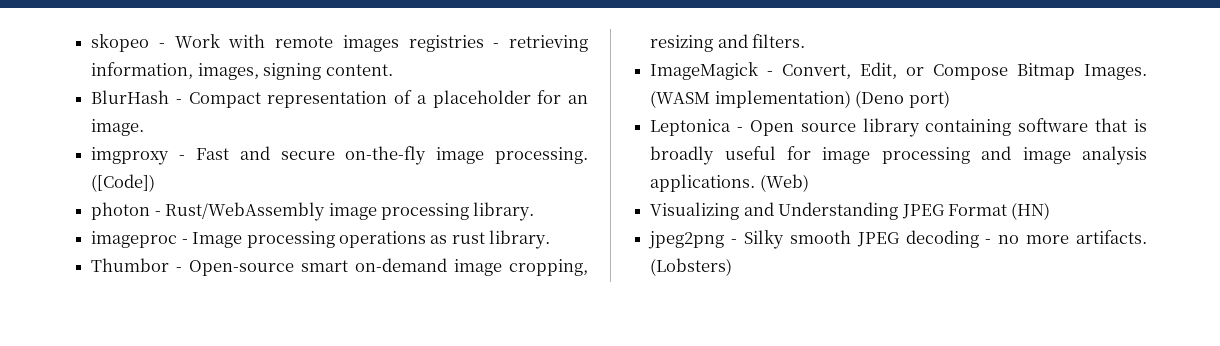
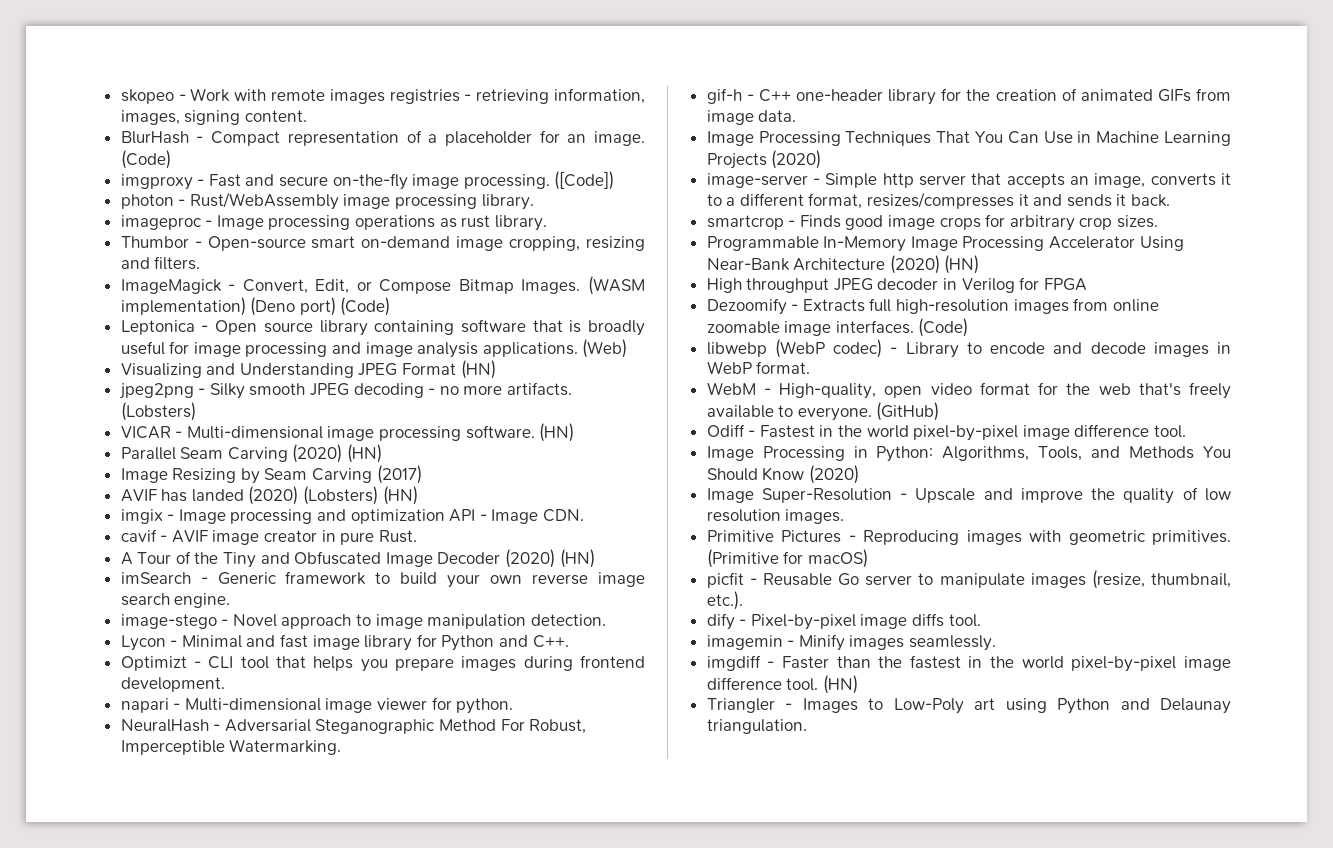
- BlurHash - Compact representation of a placeholder for an image.
+ BlurHash - Compact representation of a placeholder for an image. (Code)
- (WASM implementation) (Deno port)
+ (WASM implementation) (Deno port) (Code)
+ VICAR - Multi-dimensional image processing software. (HN)
+ Parallel Seam Carving (2020) (HN)
+ Image Resizing by Seam Carving (2017)
+ AVIF has landed (2020) (Lobsters) (HN)
+ imgix - Image processing and optimization API - Image CDN.
+ cavif - AVIF image creator in pure Rust.
+ A Tour of the Tiny and Obfuscated Image Decoder (2020) (HN)
+ imSearch - Generic framework to build your own reverse image search engine.
+ image-stego - Novel approach to image manipulation detection.
+ Lycon - Minimal and fast image library for Python and C++.
+ Optimizt - CLI tool that helps you prepare images during frontend development.
+ napari - Multi-dimensional image viewer for python.
+ NeuralHash - Adversarial Steganographic Method For Robust, Imperceptible Watermarking.
+ gif-h - C++ one-header library for the creation of animated GIFs from image data.
+ Image Processing Techniques That You Can Use in Machine Learning Projects (2020)
+ image-server - Simple http server that accepts an image, converts it to a different format, resizes/compresses it and sends it back.
+ smartcrop - Finds good image crops for arbitrary crop sizes.
+ Programmable In-Memory Image Processing Accelerator Using Near-Bank Architecture (2020) (HN)
+ High throughput JPEG decoder in Verilog for FPGA
+ Dezoomify - Extracts full high-resolution images from online zoomable image interfaces. (Code)
+ libwebp (WebP codec) - Library to encode and decode images in WebP format.
+ WebM - High-quality, open video format for the web that's freely available to everyone. (GitHub)
+ Odiff - Fastest in the world pixel-by-pixel image difference tool.
+ Image Processing in Python: Algorithms, Tools, and Methods You Should Know (2020)
+ Image Super-Resolution - Upscale and improve the quality of low resolution images.
+ Primitive Pictures - Reproducing images with geometric primitives. (Primitive for macOS)
+ picfit - Reusable Go server to manipulate images (resize, thumbnail, etc.).
+ dify - Pixel-by-pixel image diffs tool.
+ imagemin - Minify images seamlessly.
+ imgdiff - Faster than the fastest in the world pixel-by-pixel image difference tool. (HN)
+ Triangler - Images to Low-Poly art using Python and Delaunay triangulation.

